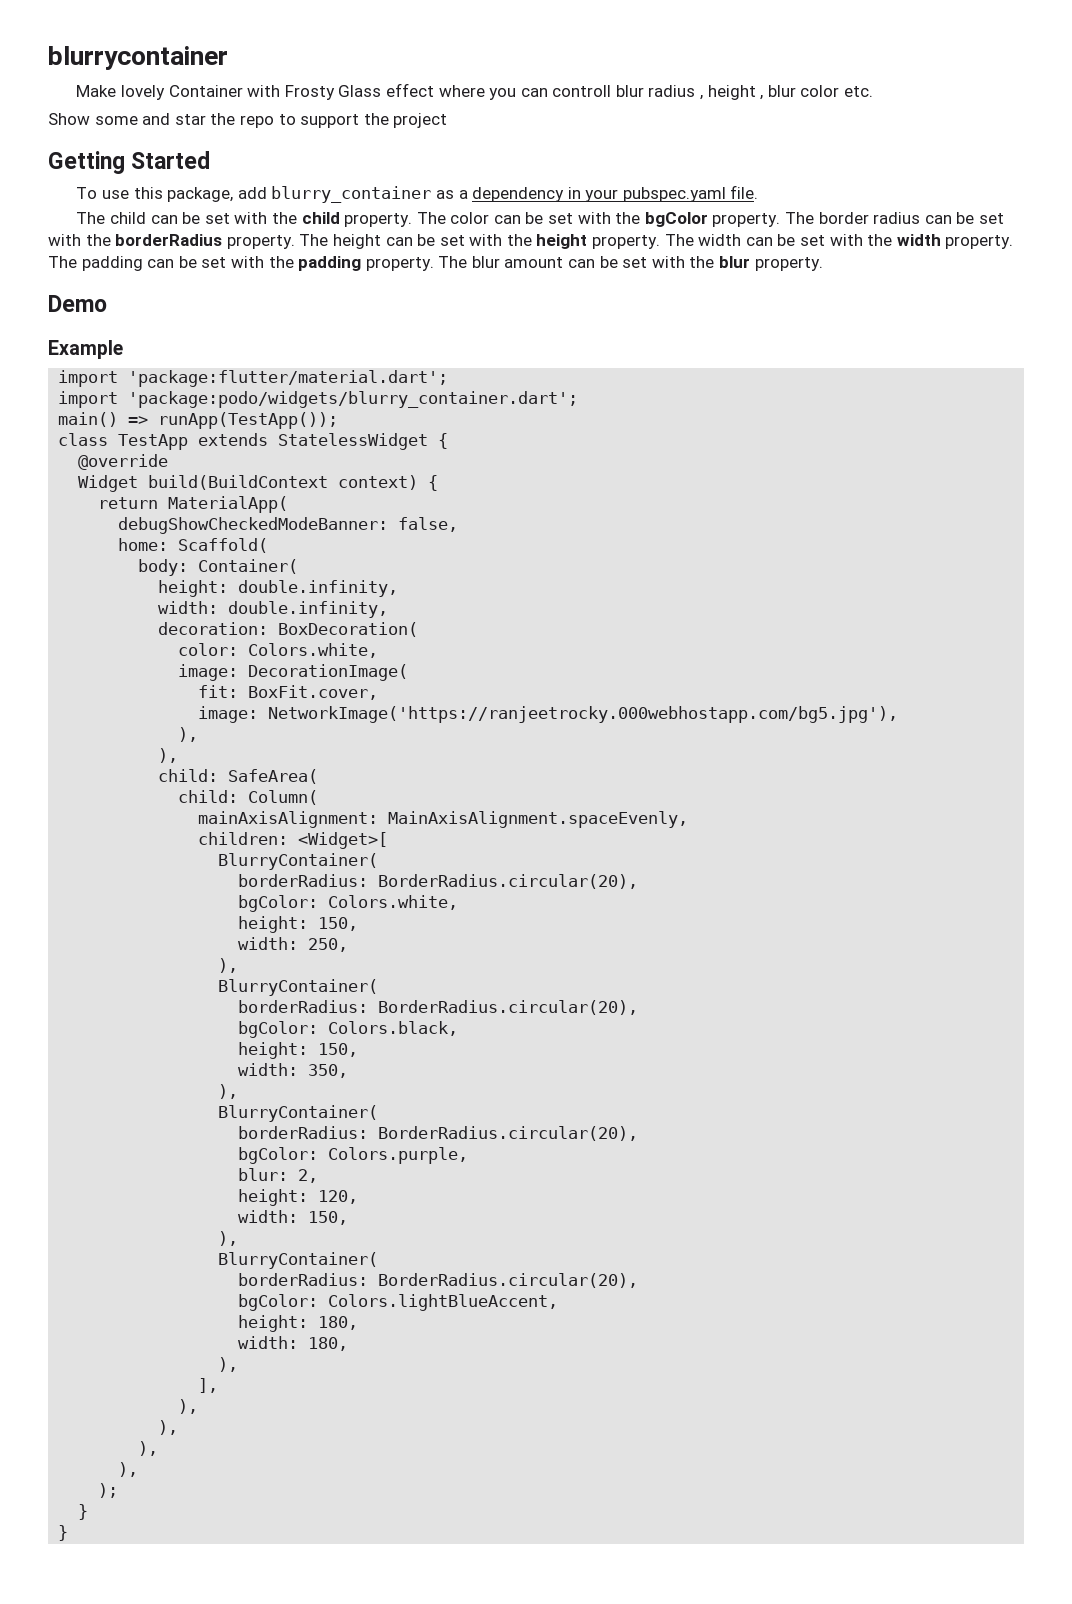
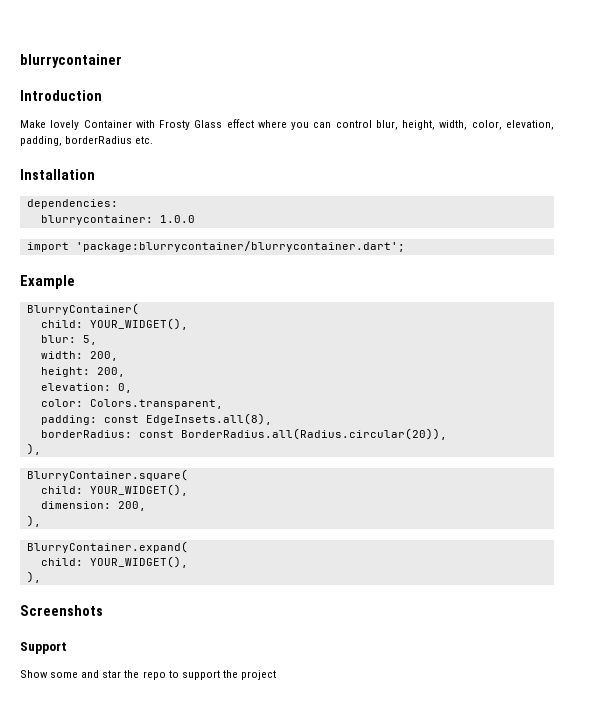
+ Introduction
- Make lovely Container with Frosty Glass effect where you can controll blur radius , height , blur color etc.
+ Make lovely Container with Frosty Glass effect where you can control blur, height, width, color, elevation, padding, borderRadius etc.
+ Installation
+ dependencies:
+ blurrycontainer: 1.0.0
+ import 'package:blurrycontainer/blurrycontainer.dart';
+ Example
+ BlurryContainer(
+ child: YOUR_WIDGET(),
+ blur: 5,
+ width: 200,
+ height: 200,
+ elevation: 0,
+ color: Colors.transparent,
+ padding: const EdgeInsets.all(8),
+ borderRadius: const BorderRadius.all(Radius.circular(20)),
+ ),
+ BlurryContainer.square(
+ child: YOUR_WIDGET(),
+ dimension: 200,
+ ),
+ BlurryContainer.expand(
+ child: YOUR_WIDGET(),
+ ),
+ Screenshots
+ Support
- Getting Started
- To use this package, add blurry_container as a dependency in your pubspec.yaml file.
- The child can be set with the child property. The color can be set with the bgColor property. The border radius can be set with the borderRadius property. The height can be set with the height property. The width can be set with the width property. The padding can be set with the padding property. The blur amount can be set with the blur property.
- Demo
- Example
- import 'package:flutter/material.dart';
- import 'package:podo/widgets/blurry_container.dart';
- main() => runApp(TestApp());
- class TestApp extends StatelessWidget {
- @override
- Widget build(BuildContext context) {
- return MaterialApp(
- debugShowCheckedModeBanner: false,
- home: Scaffold(
- body: Container(
- height: double.infinity,
- width: double.infinity,
- decoration: BoxDecoration(
- color: Colors.white,
- image: DecorationImage(
- fit: BoxFit.cover,
- image: NetworkImage('https://ranjeetrocky.000webhostapp.com/bg5.jpg'),
- ),
- ),
- child: SafeArea(
- child: Column(
- mainAxisAlignment: MainAxisAlignment.spaceEvenly,
- children: <Widget>[
- BlurryContainer(
- borderRadius: BorderRadius.circular(20),
- bgColor: Colors.white,
- height: 150,
- width: 250,
- ),
- BlurryContainer(
- borderRadius: BorderRadius.circular(20),
- bgColor: Colors.black,
- height: 150,
- width: 350,
- ),
- BlurryContainer(
- borderRadius: BorderRadius.circular(20),
- bgColor: Colors.purple,
- blur: 2,
- height: 120,
- width: 150,
- ),
- BlurryContainer(
- borderRadius: BorderRadius.circular(20),
- bgColor: Colors.lightBlueAccent,
- height: 180,
- width: 180,
- ),
- ],
- ),
- ),
- ),
- ),
- );
- }
- }

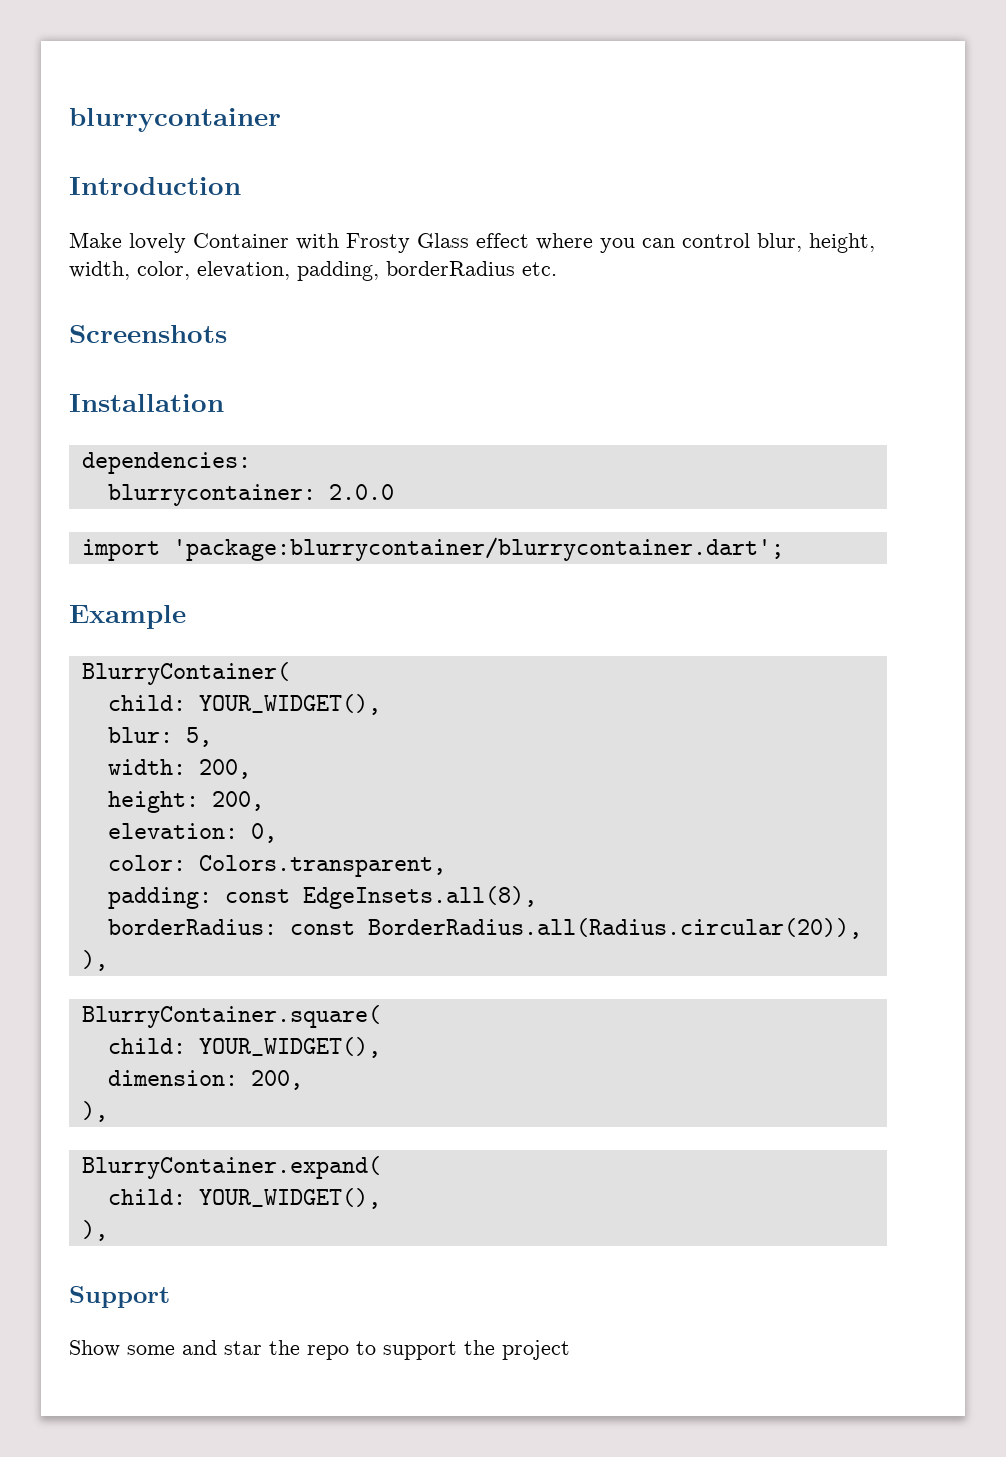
+ Screenshots
- blurrycontainer: 1.0.0
+ blurrycontainer: 2.0.0
- Screenshots

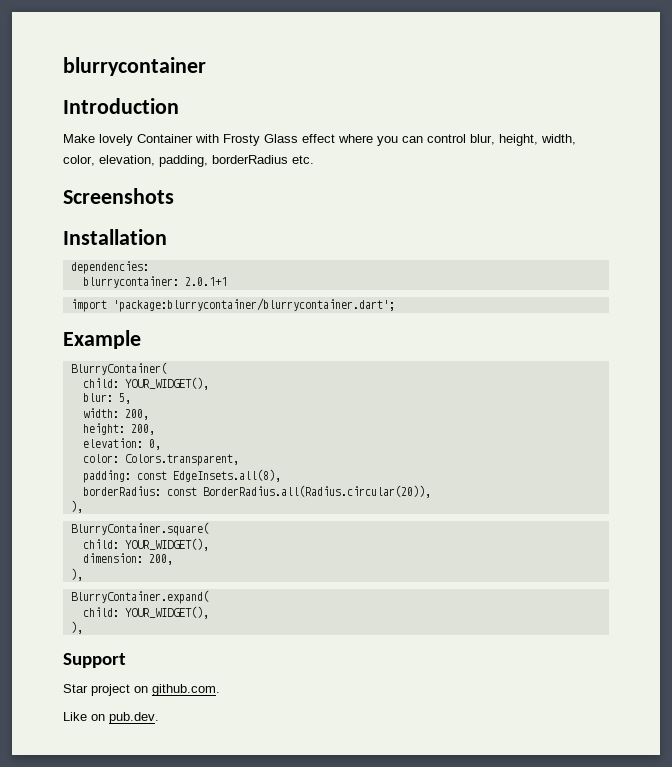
- blurrycontainer: 2.0.0
+ blurrycontainer: 2.0.1+1
- Show some and star the repo to support the project
+ Star project on github.com.
+ Like on pub.dev.

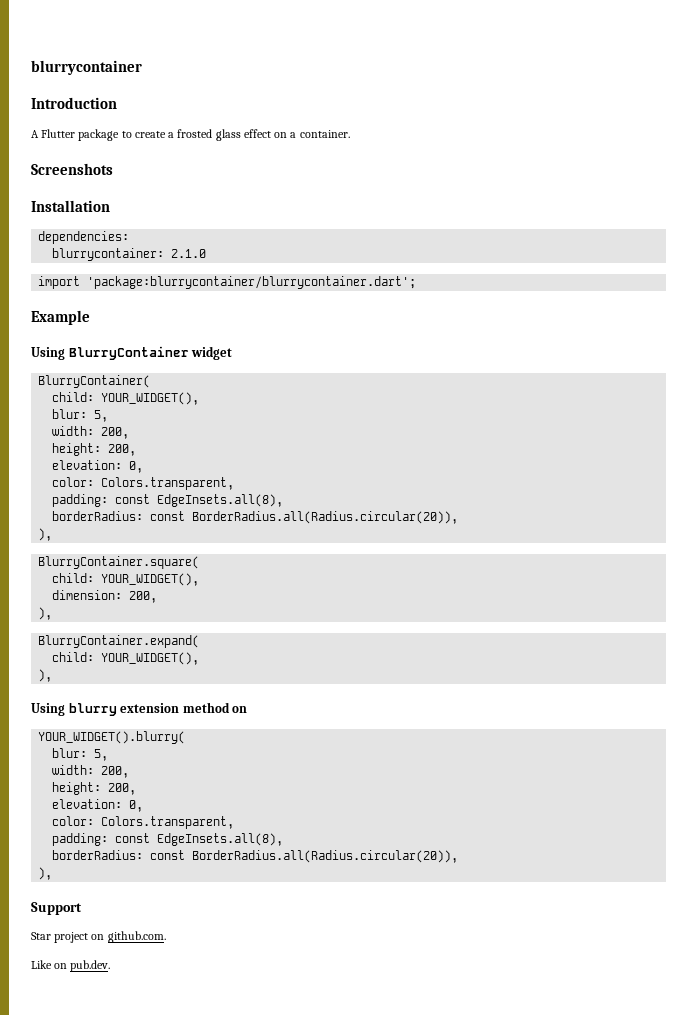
- Make lovely Container with Frosty Glass effect where you can control blur, height, width, color, elevation, padding, borderRadius etc.
+ A Flutter package to create a frosted glass effect on a container.
- blurrycontainer: 2.0.1+1
+ blurrycontainer: 2.1.0
+ Using BlurryContainer widget
+ Using blurry extension method on
+ YOUR_WIDGET().blurry(
+ blur: 5,
+ width: 200,
+ height: 200,
+ elevation: 0,
+ color: Colors.transparent,
+ padding: const EdgeInsets.all(8),
+ borderRadius: const BorderRadius.all(Radius.circular(20)),
+ ),

